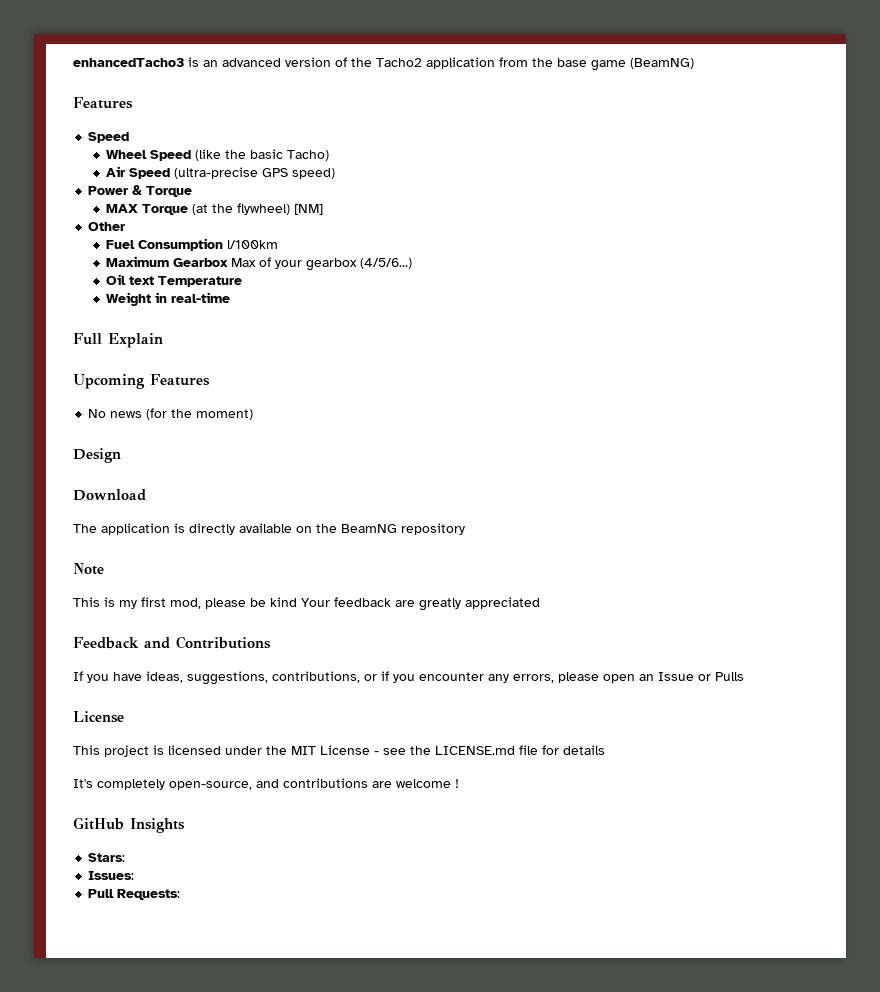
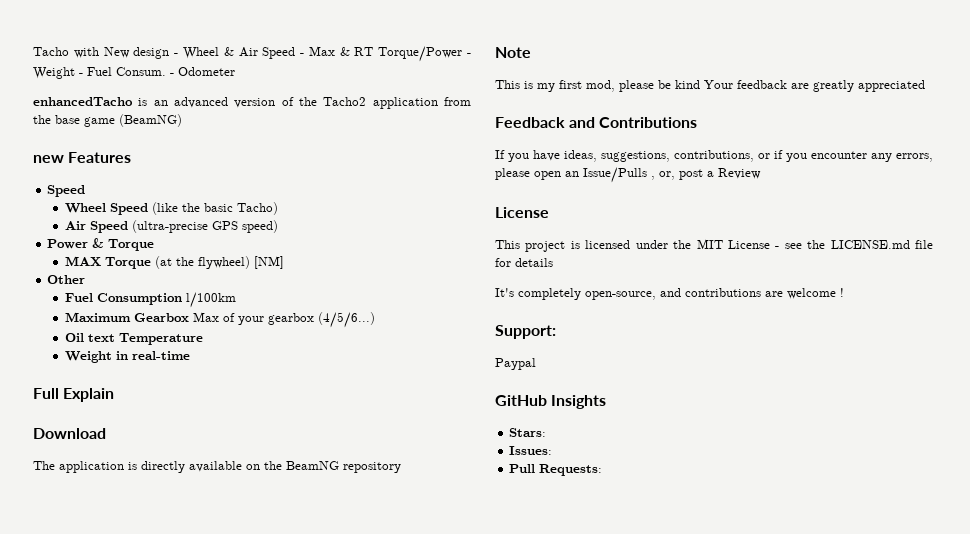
- enhancedTacho3 is an advanced version of the Tacho2 application from the base game (BeamNG)
- Features
+ Tacho with New design - Wheel & Air Speed - Max & RT Torque/Power - Weight - Fuel Consum. - Odometer
+ enhancedTacho is an advanced version of the Tacho2 application from the base game (BeamNG)
+ new Features
- Upcoming Features
- No news (for the moment)
- Design
- If you have ideas, suggestions, contributions, or if you encounter any errors, please open an Issue or Pulls
+ If you have ideas, suggestions, contributions, or if you encounter any errors, please open an Issue/Pulls , or, post a Review
+ Support:
+ Paypal

